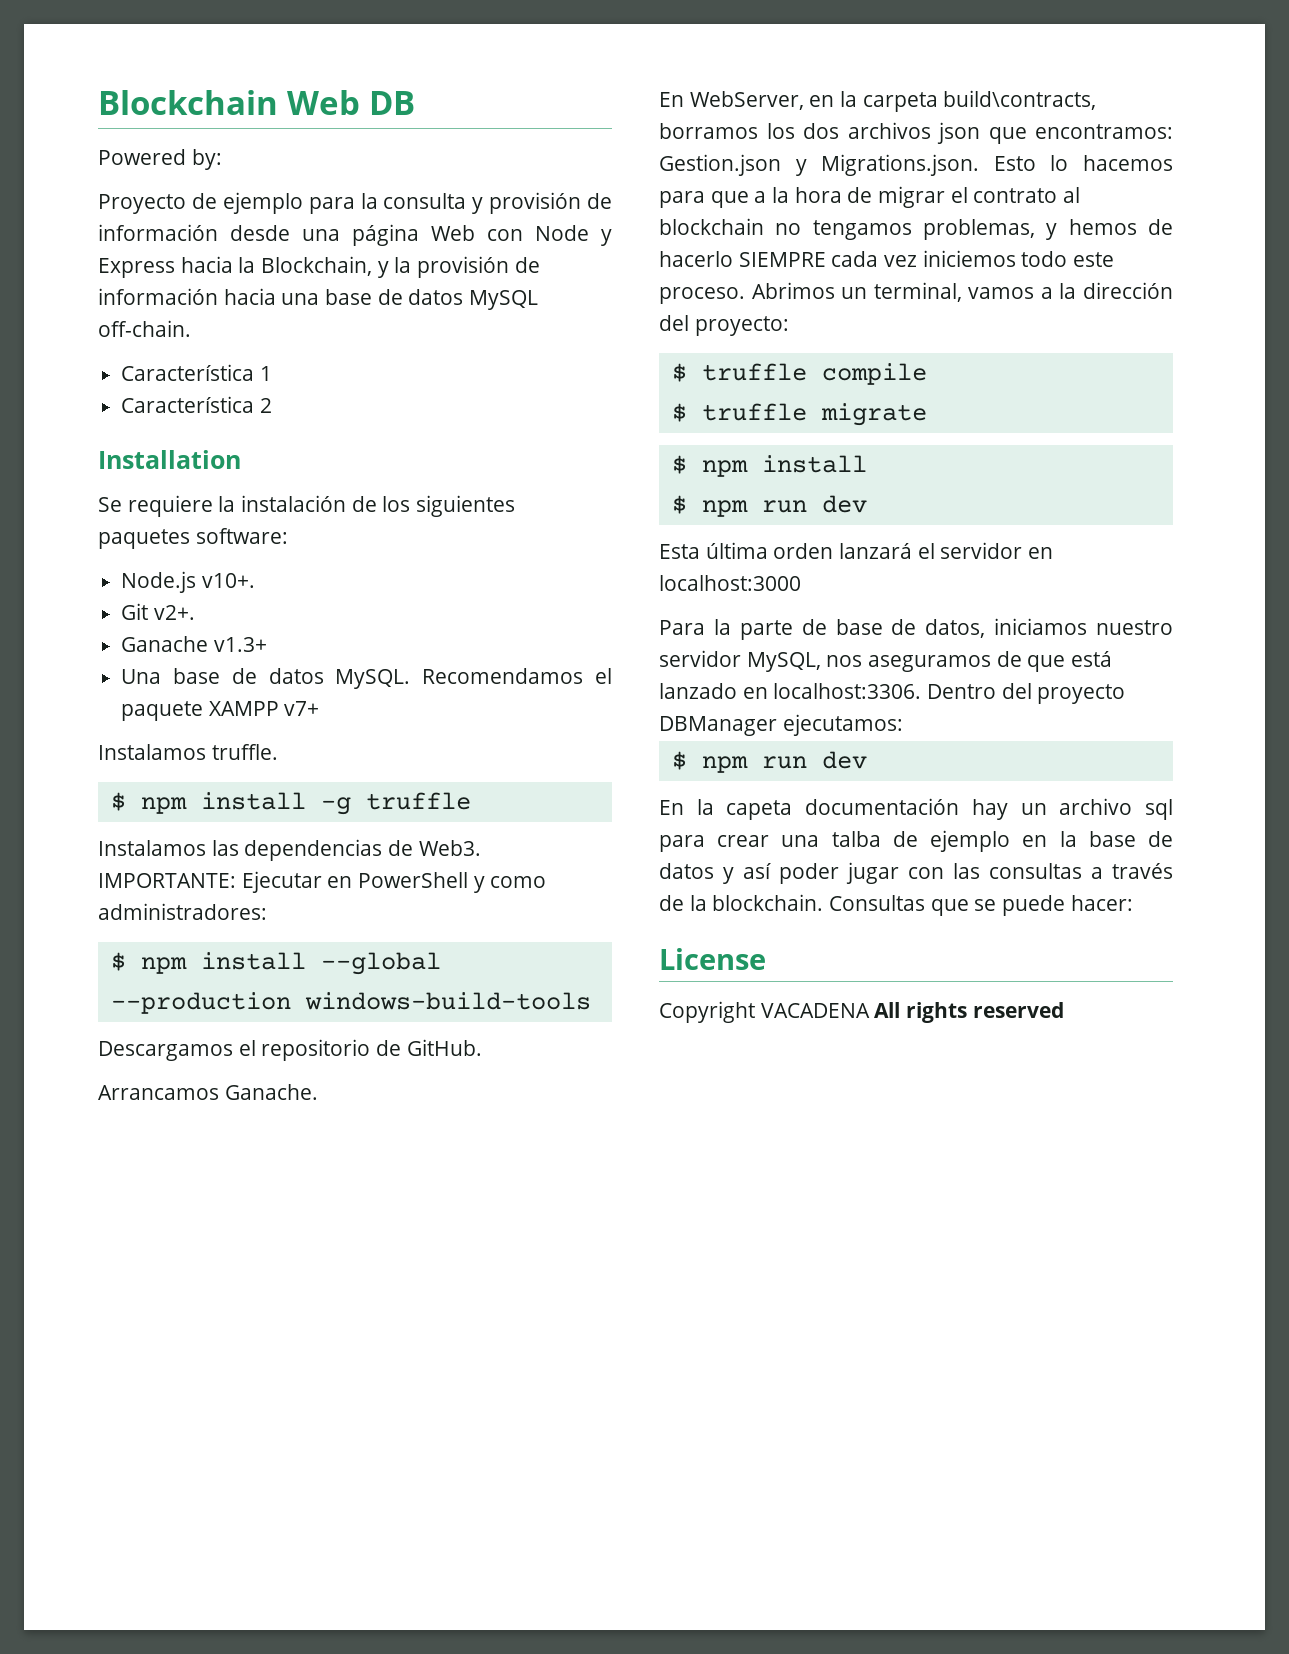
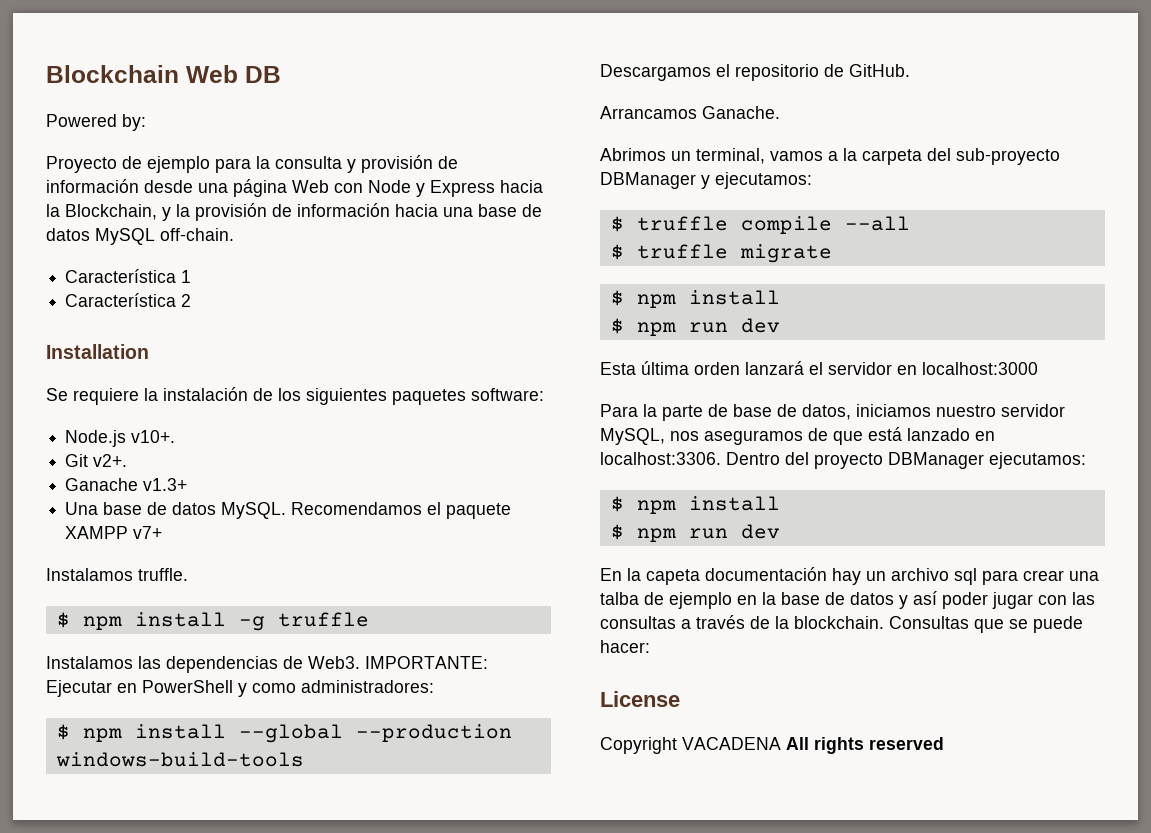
- En WebServer, en la carpeta build\contracts, borramos los dos archivos json que encontramos: Gestion.json y Migrations.json. Esto lo hacemos para que a la hora de migrar el contrato al blockchain no tengamos problemas, y hemos de hacerlo SIEMPRE cada vez iniciemos todo este proceso. Abrimos un terminal, vamos a la dirección del proyecto:
+ Abrimos un terminal, vamos a la carpeta del sub-proyecto DBManager y ejecutamos:
- $ truffle compile
+ $ truffle compile --all
  Dentro del proyecto DBManager ejecutamos:
+ $ npm install

